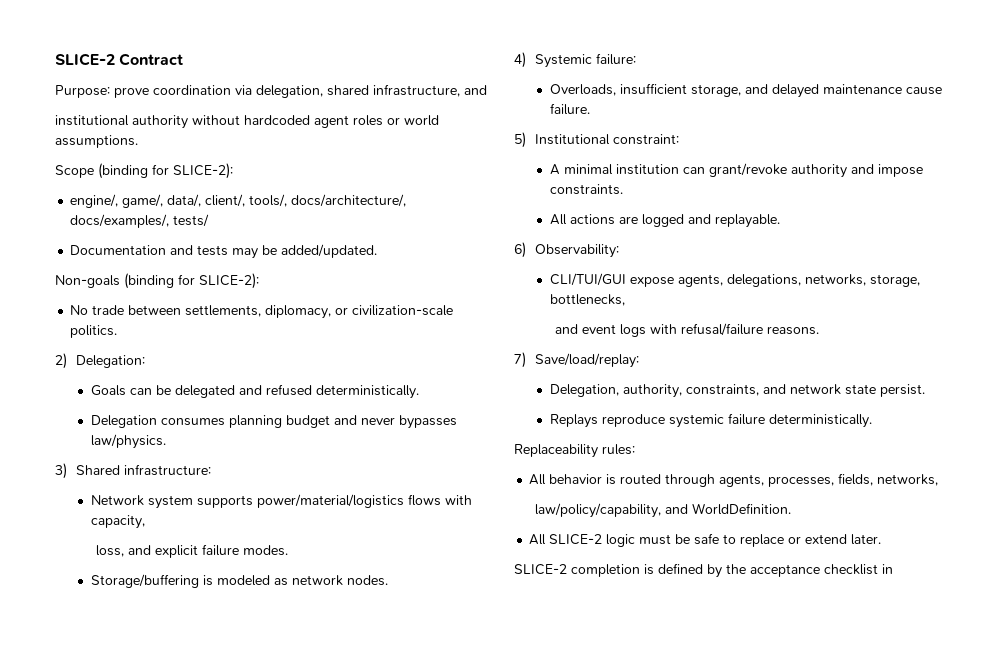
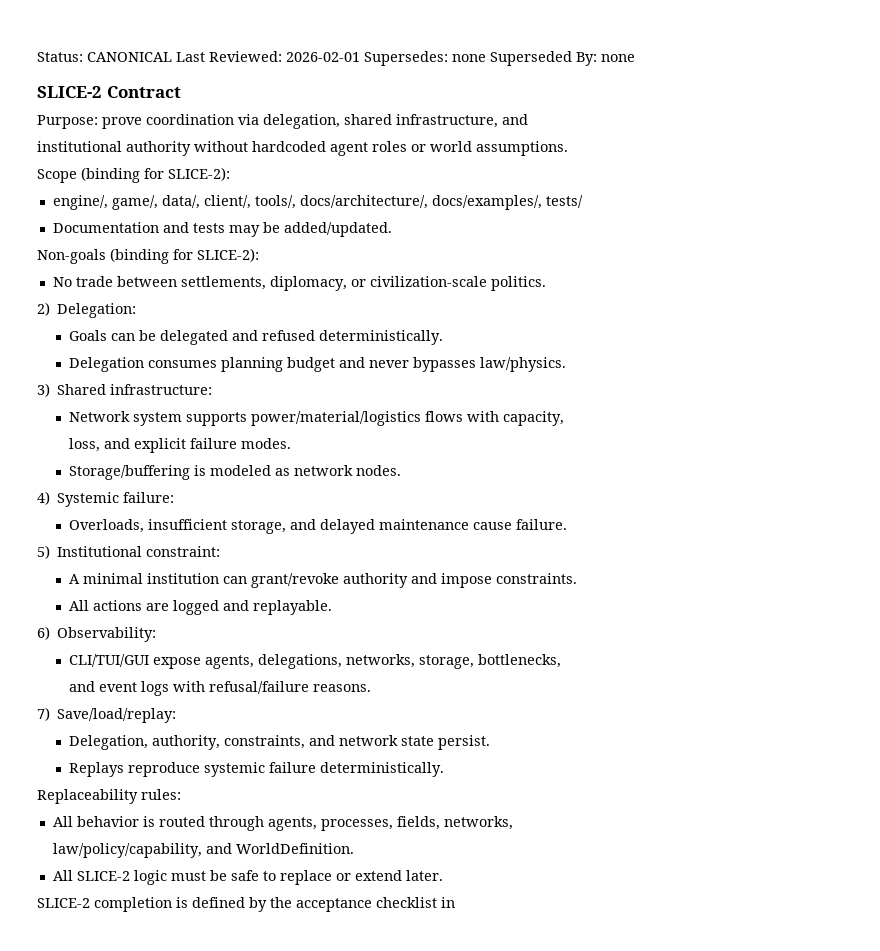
+ Status: CANONICAL Last Reviewed: 2026-02-01 Supersedes: none Superseded By: none

